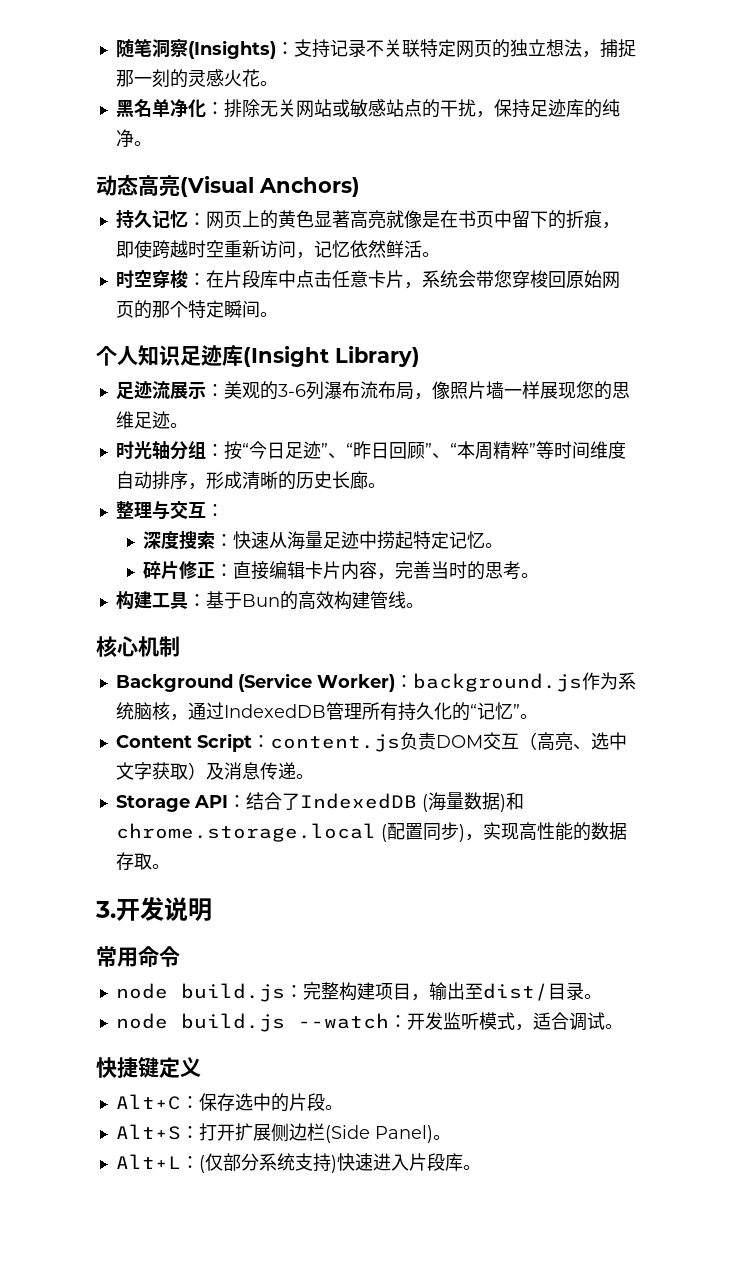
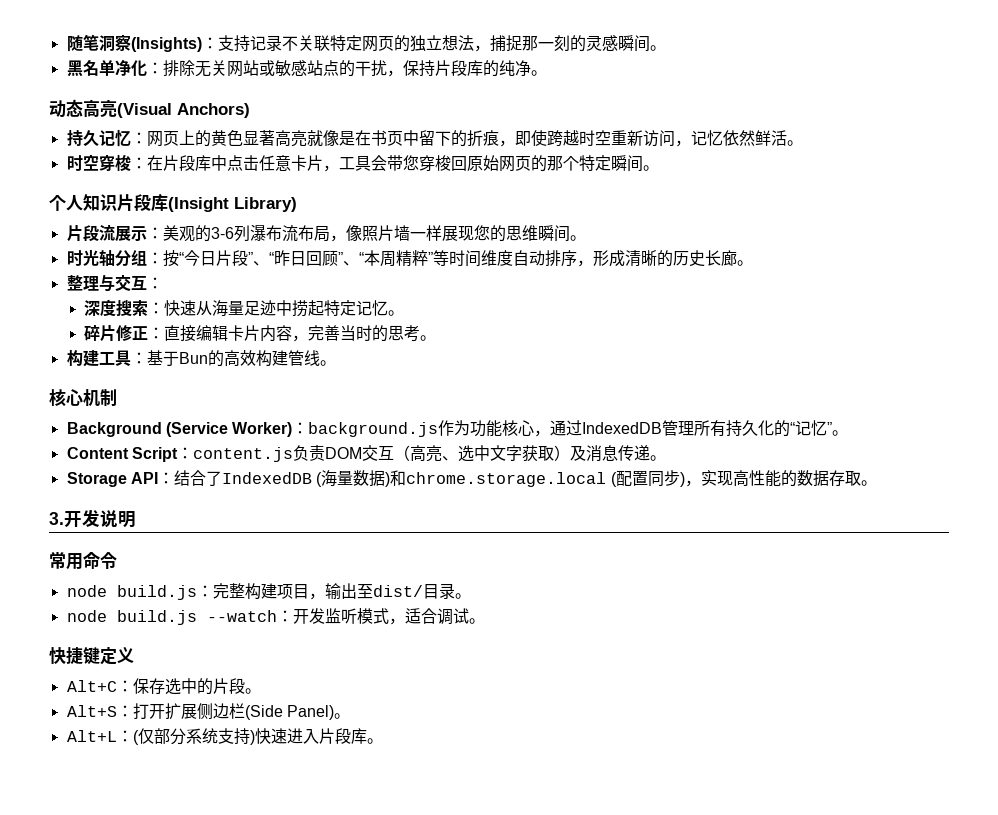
- 随笔洞察(Insights)：支持记录不关联特定网页的独立想法，捕捉那一刻的灵感火花。
+ 随笔洞察(Insights)：支持记录不关联特定网页的独立想法，捕捉那一刻的灵感瞬间。
- 黑名单净化：排除无关网站或敏感站点的干扰，保持足迹库的纯净。
+ 黑名单净化：排除无关网站或敏感站点的干扰，保持片段库的纯净。
- 时空穿梭：在片段库中点击任意卡片，系统会带您穿梭回原始网页的那个特定瞬间。
+ 时空穿梭：在片段库中点击任意卡片，工具会带您穿梭回原始网页的那个特定瞬间。
- 个人知识足迹库(Insight Library)
+ 个人知识片段库(Insight Library)
- 足迹流展示：美观的3-6列瀑布流布局，像照片墙一样展现您的思维足迹。
+ 片段流展示：美观的3-6列瀑布流布局，像照片墙一样展现您的思维瞬间。
- 时光轴分组：按“今日足迹”、“昨日回顾”、“本周精粹”等时间维度自动排序，形成清晰的历史长廊。
+ 时光轴分组：按“今日片段”、“昨日回顾”、“本周精粹”等时间维度自动排序，形成清晰的历史长廊。
- Background (Service Worker)：background.js作为系统脑核，通过IndexedDB管理所有持久化的“记忆”。
+ Background (Service Worker)：background.js作为功能核心，通过IndexedDB管理所有持久化的“记忆”。

